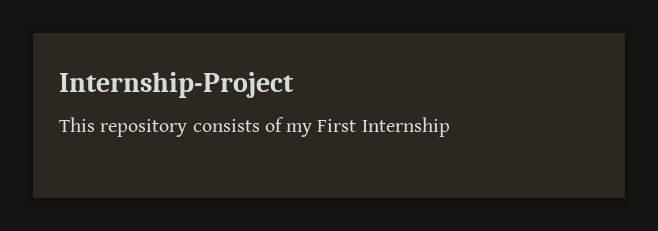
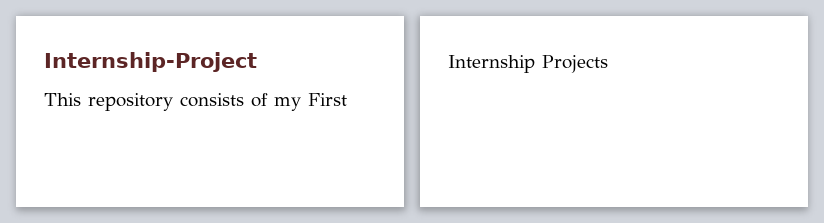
- This repository consists of my First Internship
+ This repository consists of my First Internship Projects

